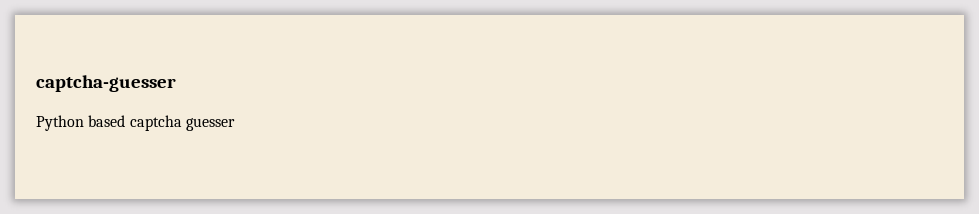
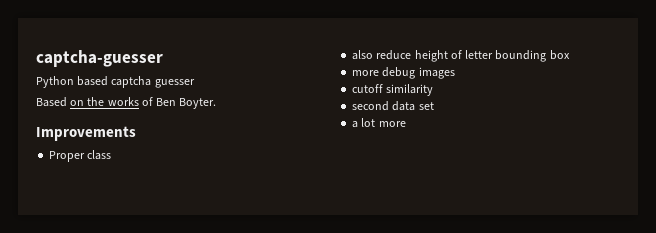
+ Based on the works of Ben Boyter.
+ Improvements
+ Proper class
+ also reduce height of letter bounding box
+ more debug images
+ cutoff similarity
+ second data set
+ a lot more

